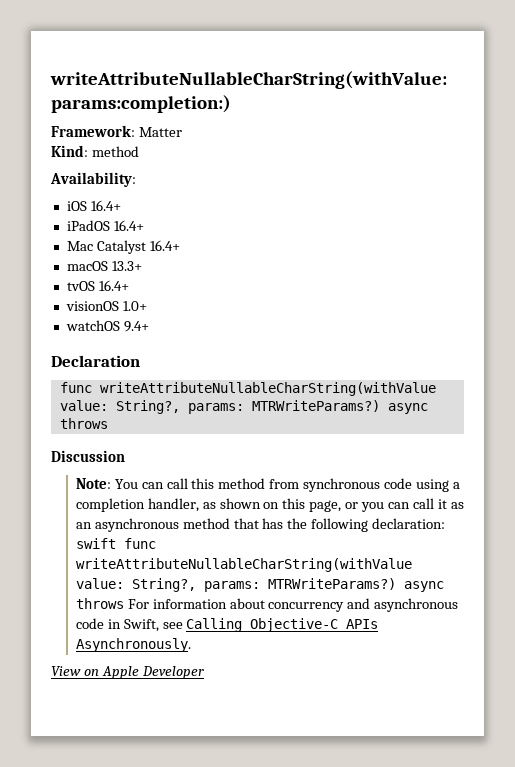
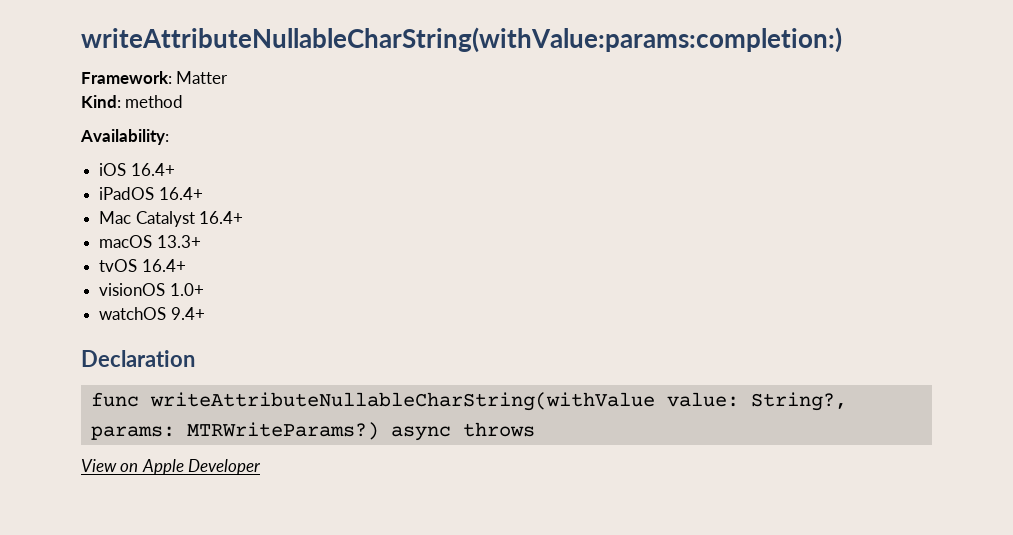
- Discussion
- Note: You can call this method from synchronous code using a completion handler, as shown on this page, or you can call it as an asynchronous method that has the following declaration: swift func writeAttributeNullableCharString(withValue value: String?, params: MTRWriteParams?) async throws For information about concurrency and asynchronous code in Swift, see Calling Objective-C APIs Asynchronously.

